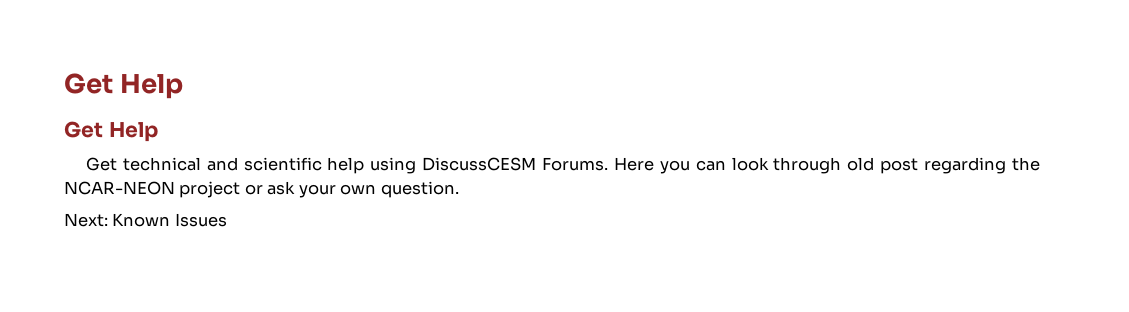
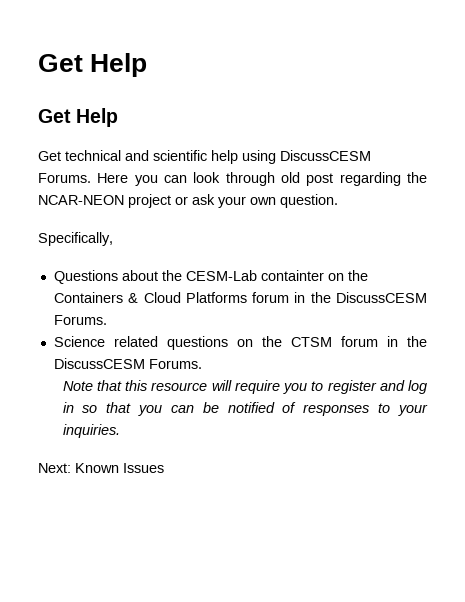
+ Specifically,
+ Questions about the CESM-Lab containter on the Containers & Cloud Platforms forum in the DiscussCESM Forums.
+ Science related questions on the CTSM forum in the DiscussCESM Forums.
+ Note that this resource will require you to register and log in so that you can be notified of responses to your inquiries.

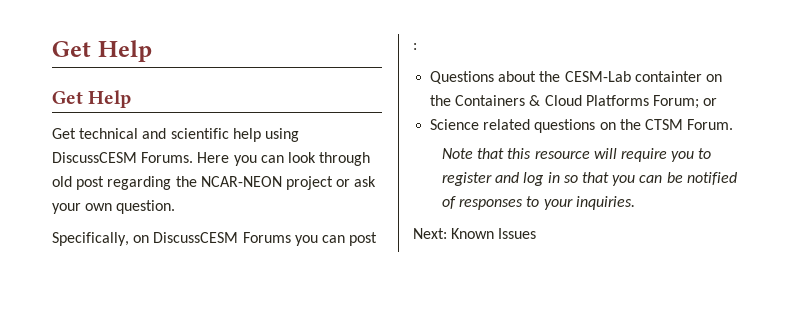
- Specifically,
+ Specifically, on DiscussCESM Forums you can post :
- Questions about the CESM-Lab containter on the Containers & Cloud Platforms forum in the DiscussCESM Forums.
+ Questions about the CESM-Lab containter on the Containers & Cloud Platforms Forum; or
- Science related questions on the CTSM forum in the DiscussCESM Forums.
+ Science related questions on the CTSM Forum.

